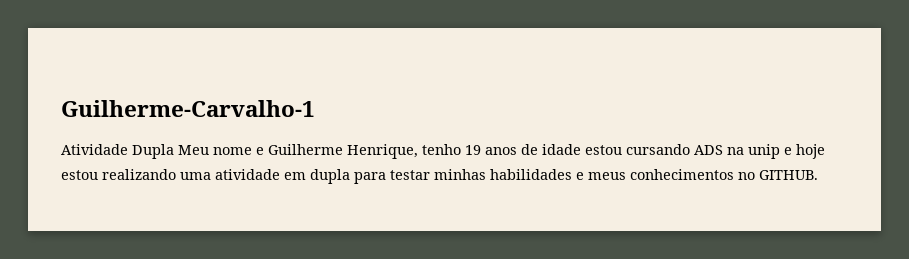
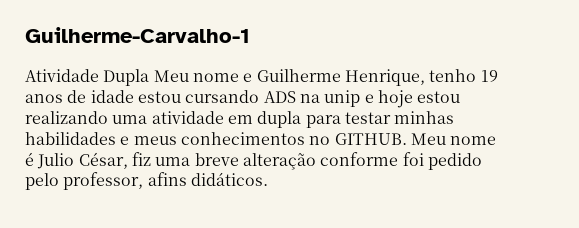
+ Meu nome é Julio César, fiz uma breve alteração conforme foi pedido pelo professor, afins didáticos.

